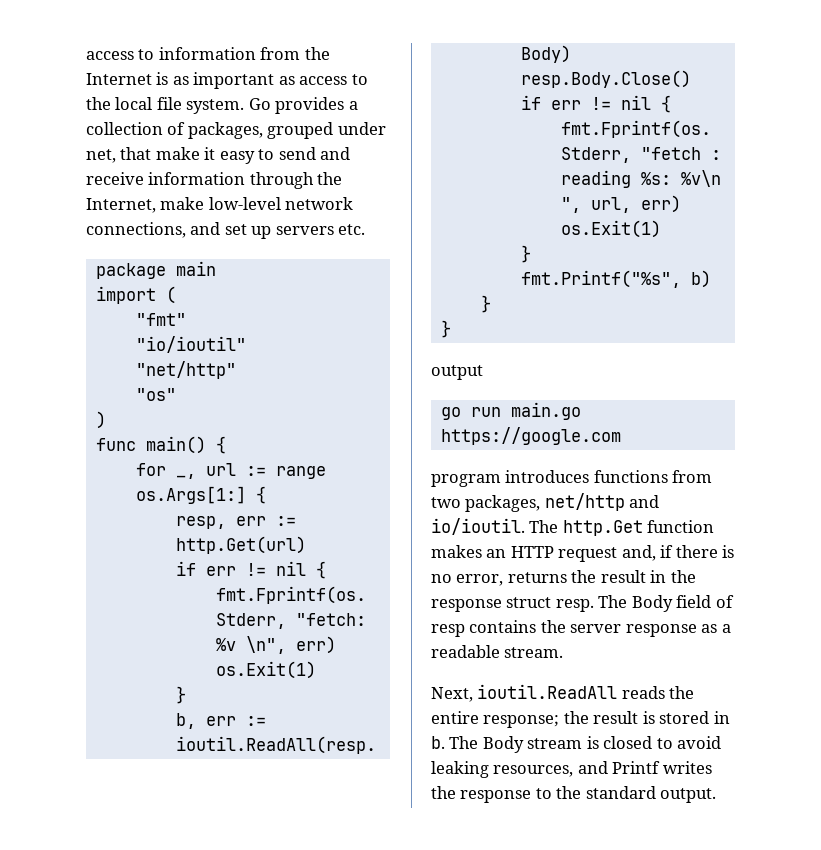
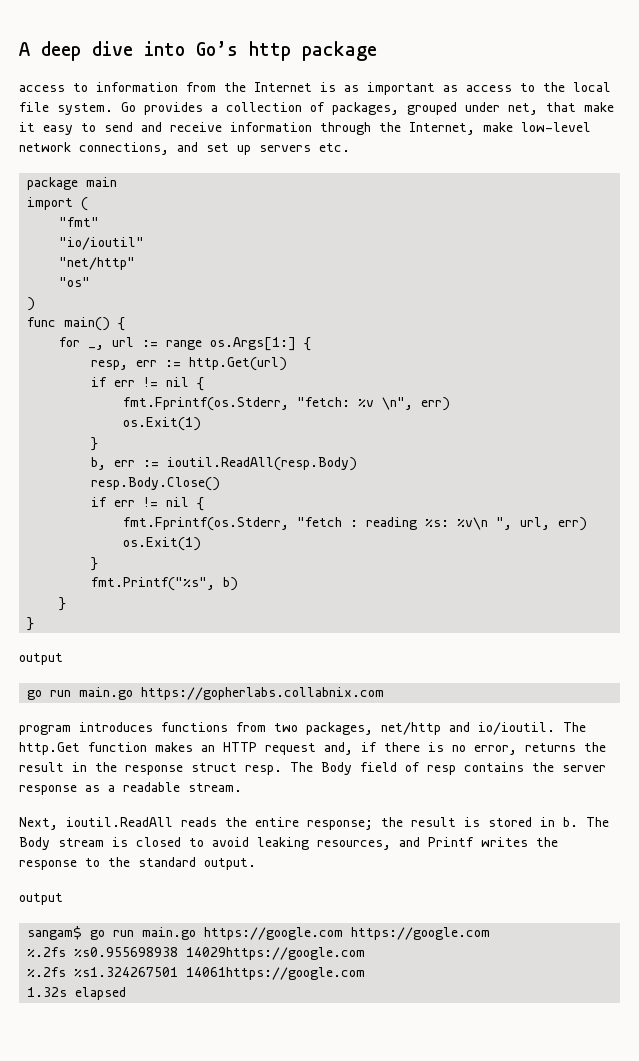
+ A deep dive into Go’s http package
- go run main.go https://google.com
+ go run main.go https://gopherlabs.collabnix.com
  The Body stream is closed to avoid leaking resources, and Printf writes the response to the standard output.
+ output
+ sangam$ go run main.go https://google.com https://google.com
+ %.2fs %s0.955698938 14029https://google.com
+ %.2fs %s1.324267501 14061https://google.com
+ 1.32s elapsed

